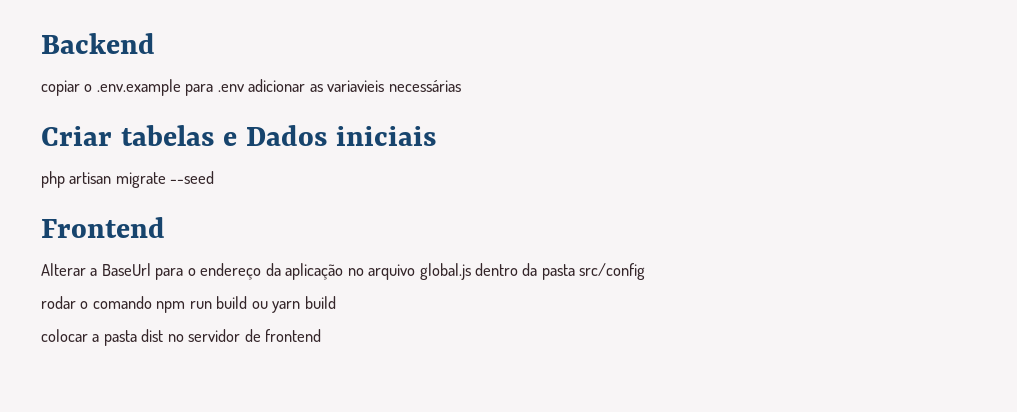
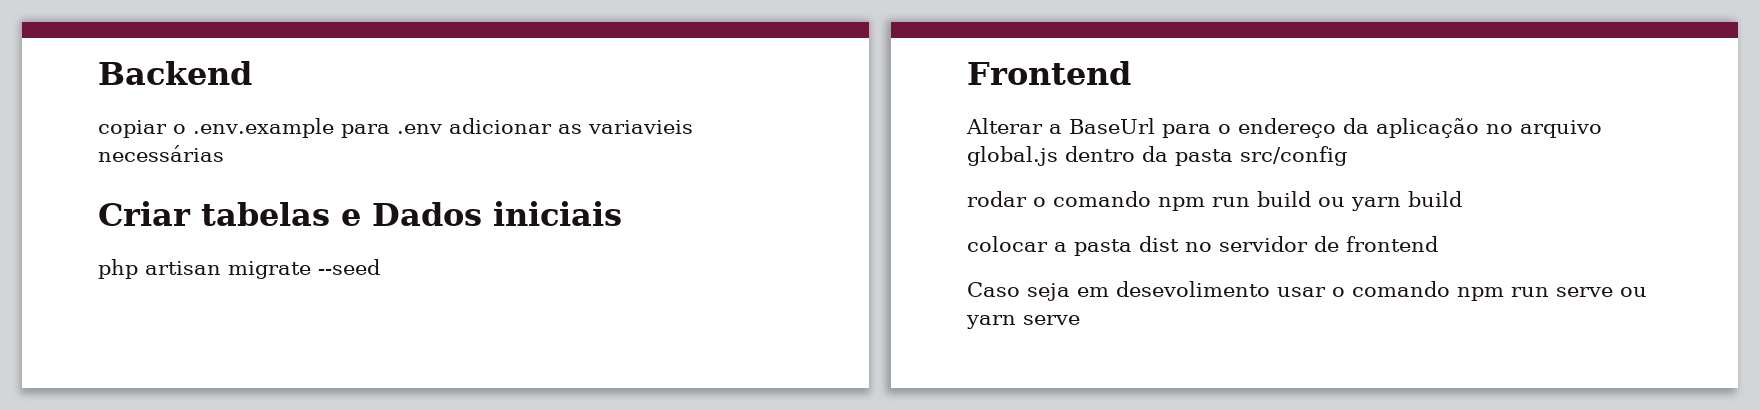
+ Caso seja em desevolimento usar o comando npm run serve ou yarn serve

